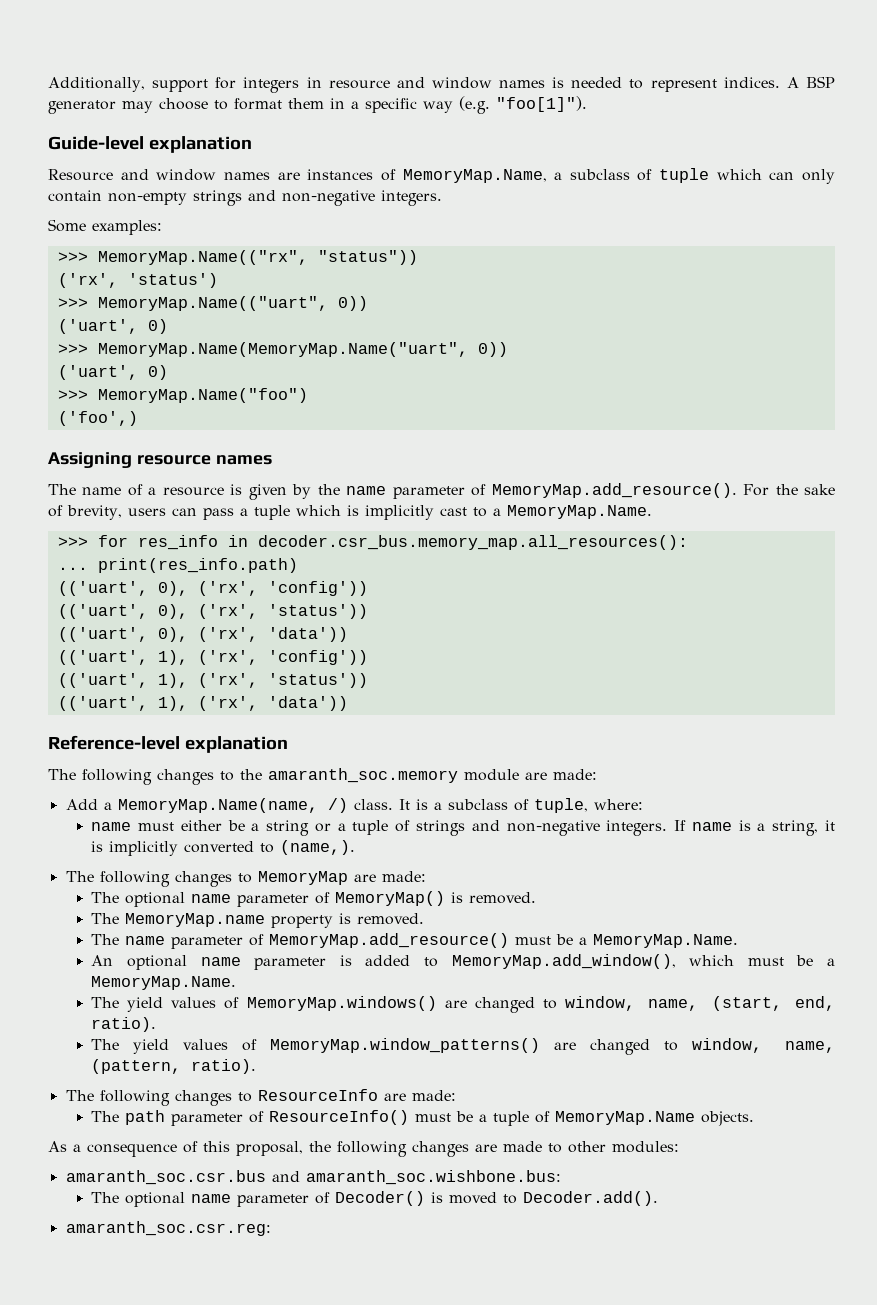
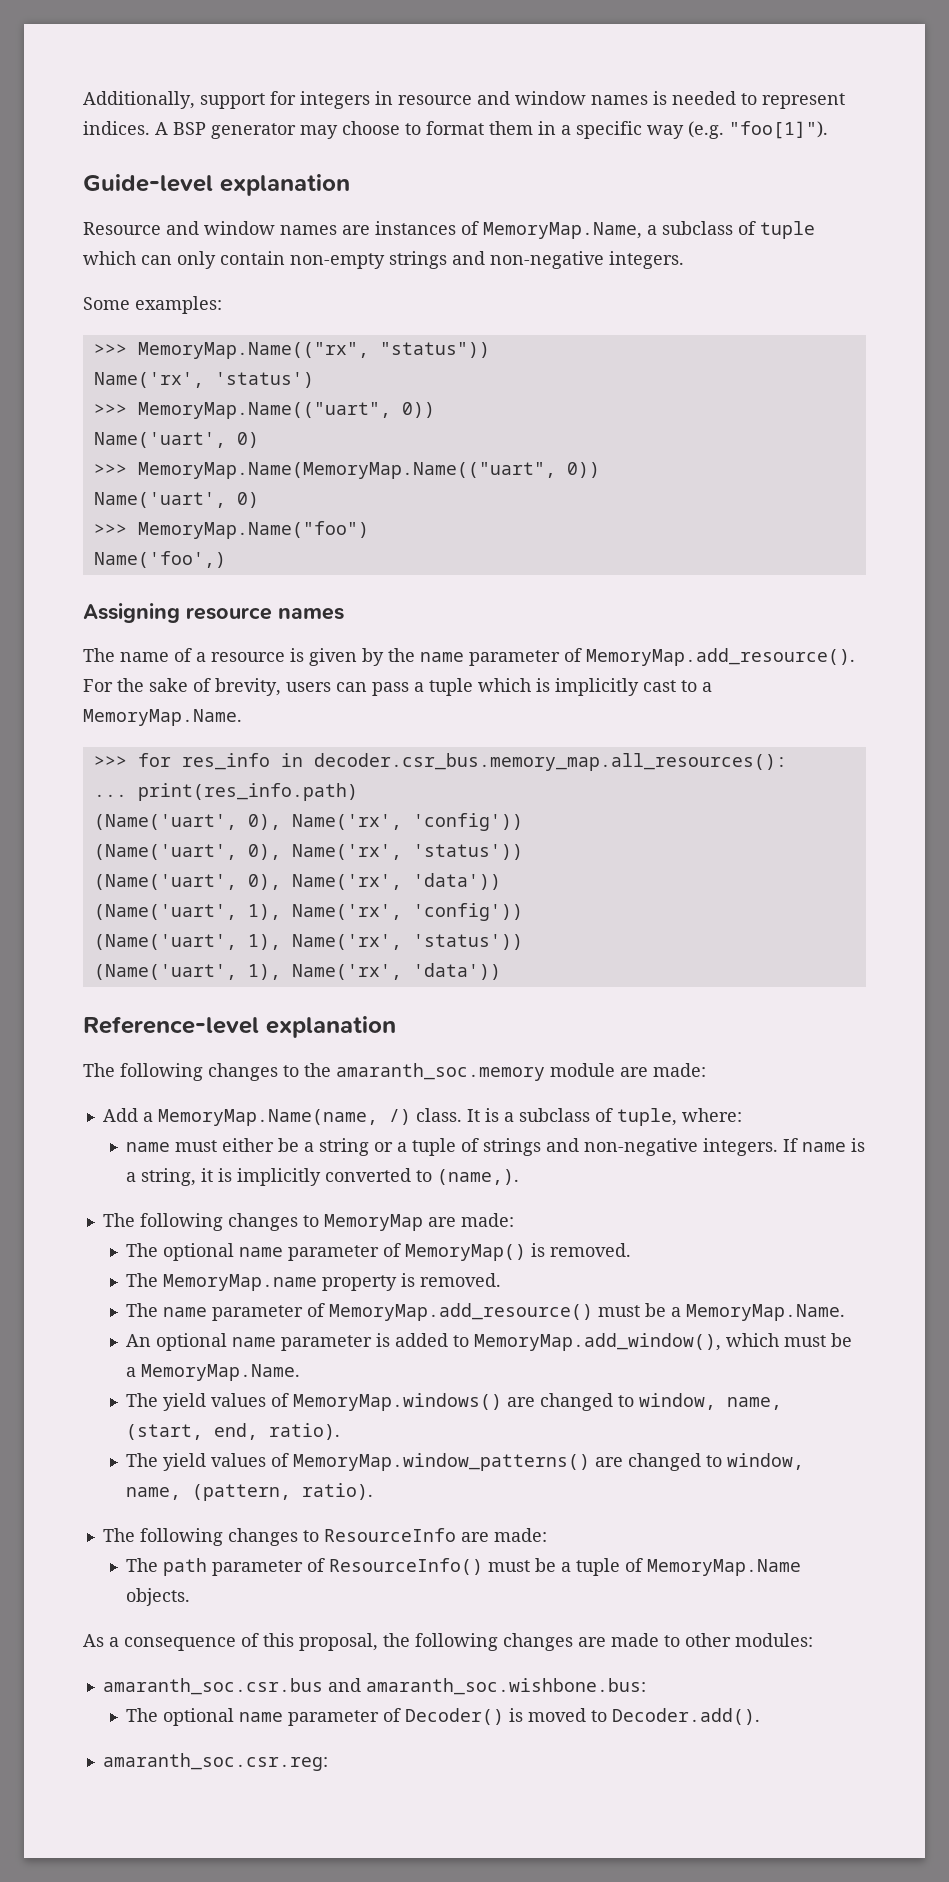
- ('rx', 'status')
+ Name('rx', 'status')
  >>> MemoryMap.Name(("uart", 0))
- ('uart', 0)
- >>> MemoryMap.Name(MemoryMap.Name("uart", 0))
- ('uart', 0)
+ Name('uart', 0)
+ >>> MemoryMap.Name(MemoryMap.Name(("uart", 0))
+ Name('uart', 0)
- ('foo',)
+ Name('foo',)
- (('uart', 0), ('rx', 'config'))
- (('uart', 0), ('rx', 'status'))
- (('uart', 0), ('rx', 'data'))
- (('uart', 1), ('rx', 'config'))
- (('uart', 1), ('rx', 'status'))
- (('uart', 1), ('rx', 'data'))
+ (Name('uart', 0), Name('rx', 'config'))
+ (Name('uart', 0), Name('rx', 'status'))
+ (Name('uart', 0), Name('rx', 'data'))
+ (Name('uart', 1), Name('rx', 'config'))
+ (Name('uart', 1), Name('rx', 'status'))
+ (Name('uart', 1), Name('rx', 'data'))

